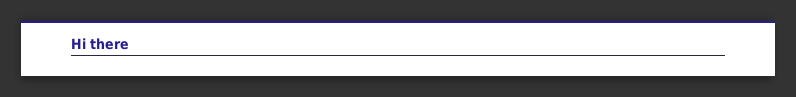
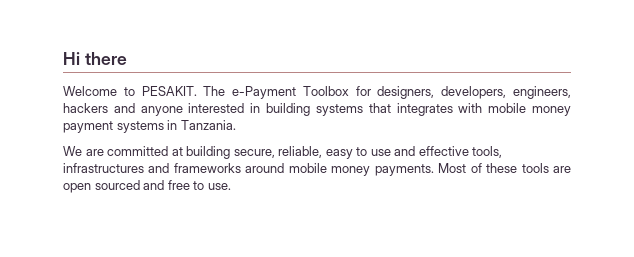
+ Welcome to PESAKIT. The e-Payment Toolbox for designers, developers, engineers, hackers and anyone interested in building systems that integrates with mobile money payment systems in Tanzania.
+ We are committed at building secure, reliable, easy to use and effective tools, infrastructures and frameworks around mobile money payments. Most of these tools are open sourced and free to use.

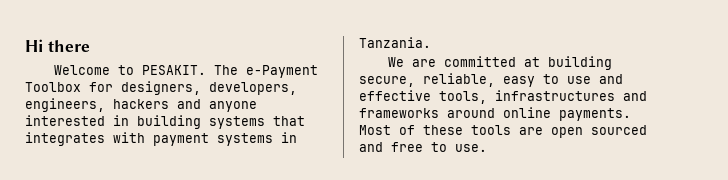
- The e-Payment Toolbox for designers, developers, engineers, hackers and anyone interested in building systems that integrates with mobile money payment systems in Tanzania.
+ The e-Payment Toolbox for designers, developers, engineers, hackers and anyone interested in building systems that integrates with payment systems in Tanzania.
- We are committed at building secure, reliable, easy to use and effective tools, infrastructures and frameworks around mobile money payments.
+ We are committed at building secure, reliable, easy to use and effective tools, infrastructures and frameworks around online payments.

